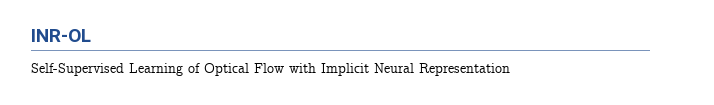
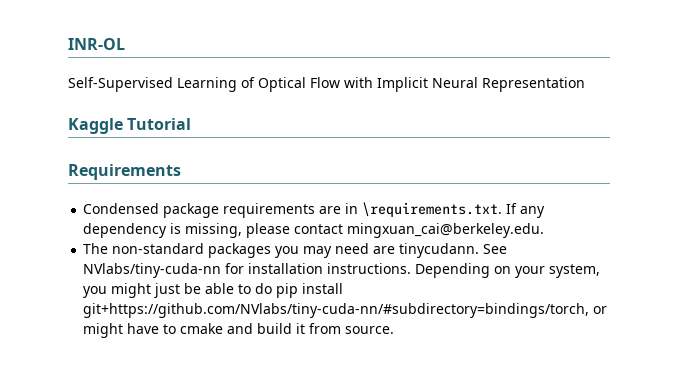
+ Kaggle Tutorial
+ Requirements
+ Condensed package requirements are in \requirements.txt. If any dependency is missing, please contact mingxuan_cai@berkeley.edu.
+ The non-standard packages you may need are tinycudann. See NVlabs/tiny-cuda-nn for installation instructions. Depending on your system, you might just be able to do pip install git+https://github.com/NVlabs/tiny-cuda-nn/#subdirectory=bindings/torch, or might have to cmake and build it from source.

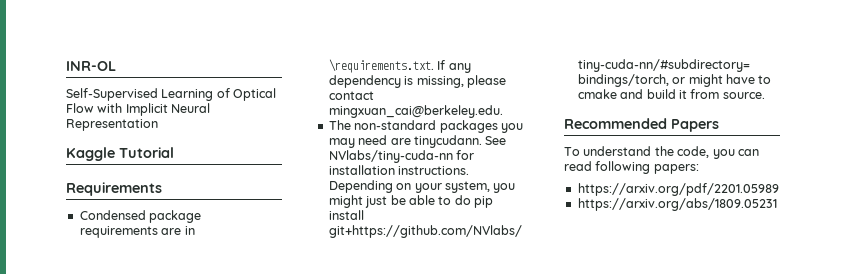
+ Recommended Papers
+ To understand the code, you can read following papers:
+ https://arxiv.org/pdf/2201.05989
+ https://arxiv.org/abs/1809.05231

